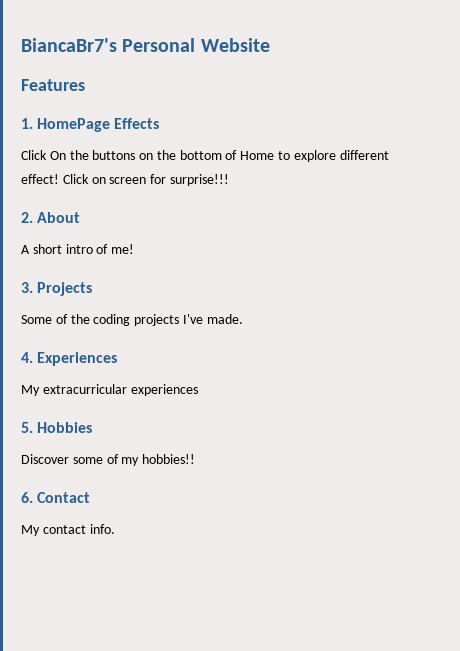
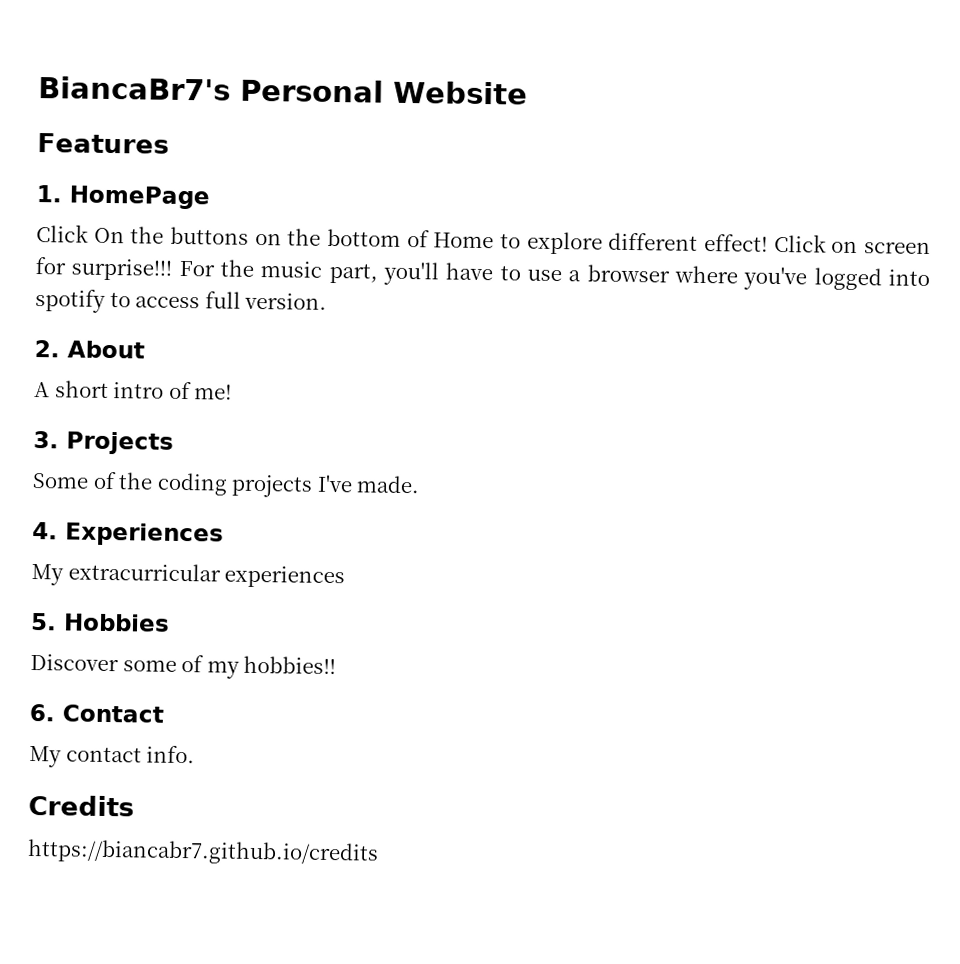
- 1. HomePage Effects
+ 1. HomePage
+ For the music part, you'll have to use a browser where you've logged into spotify to access full version.
+ Credits
+ https://biancabr7.github.io/credits

